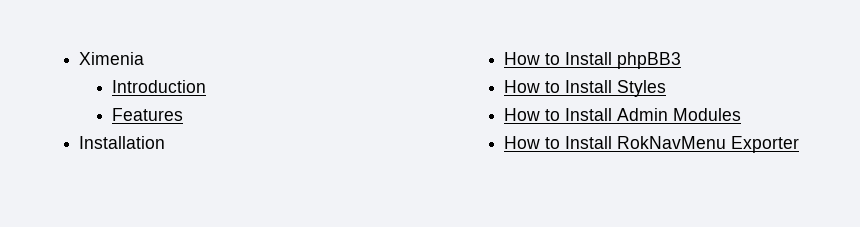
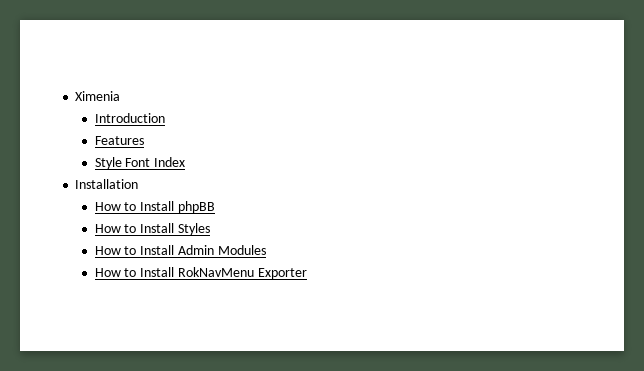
+ Style Font Index
- How to Install phpBB3
+ How to Install phpBB

